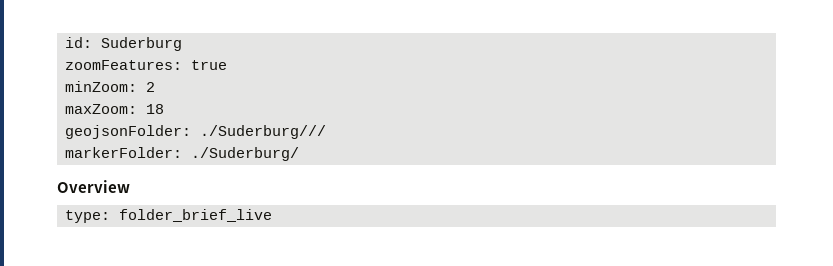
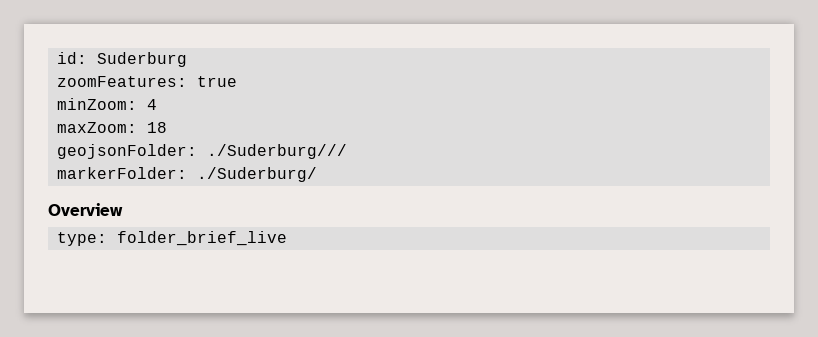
- minZoom: 2
+ minZoom: 4

